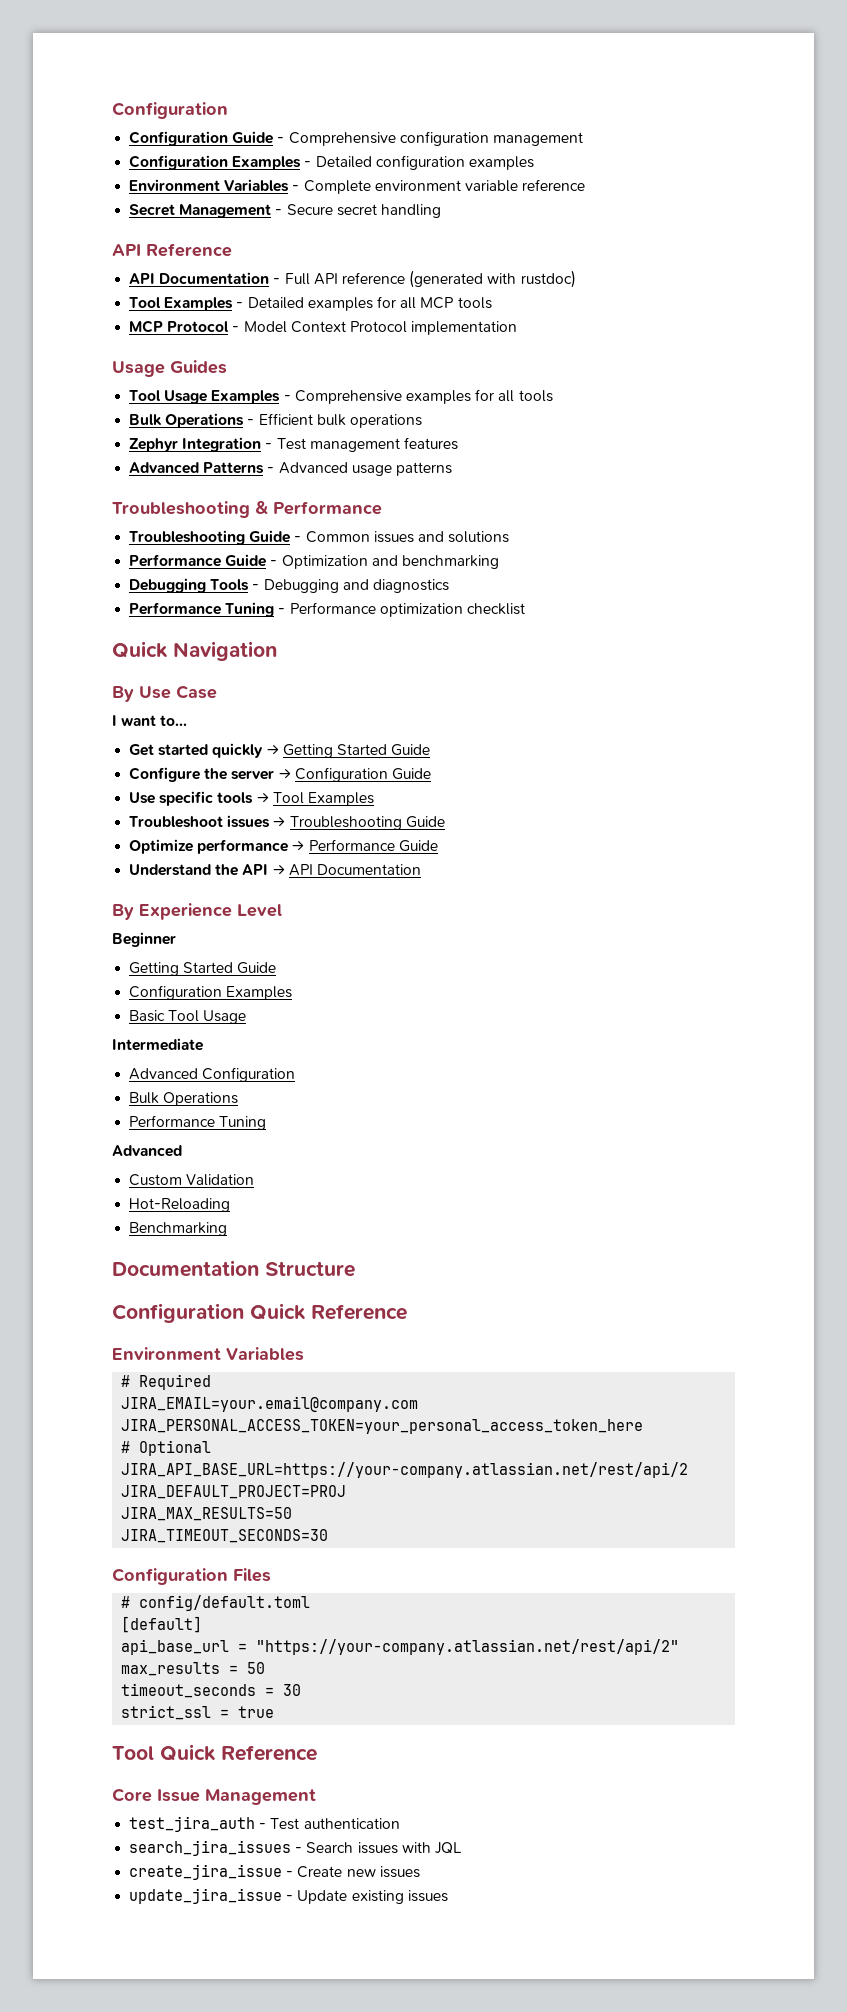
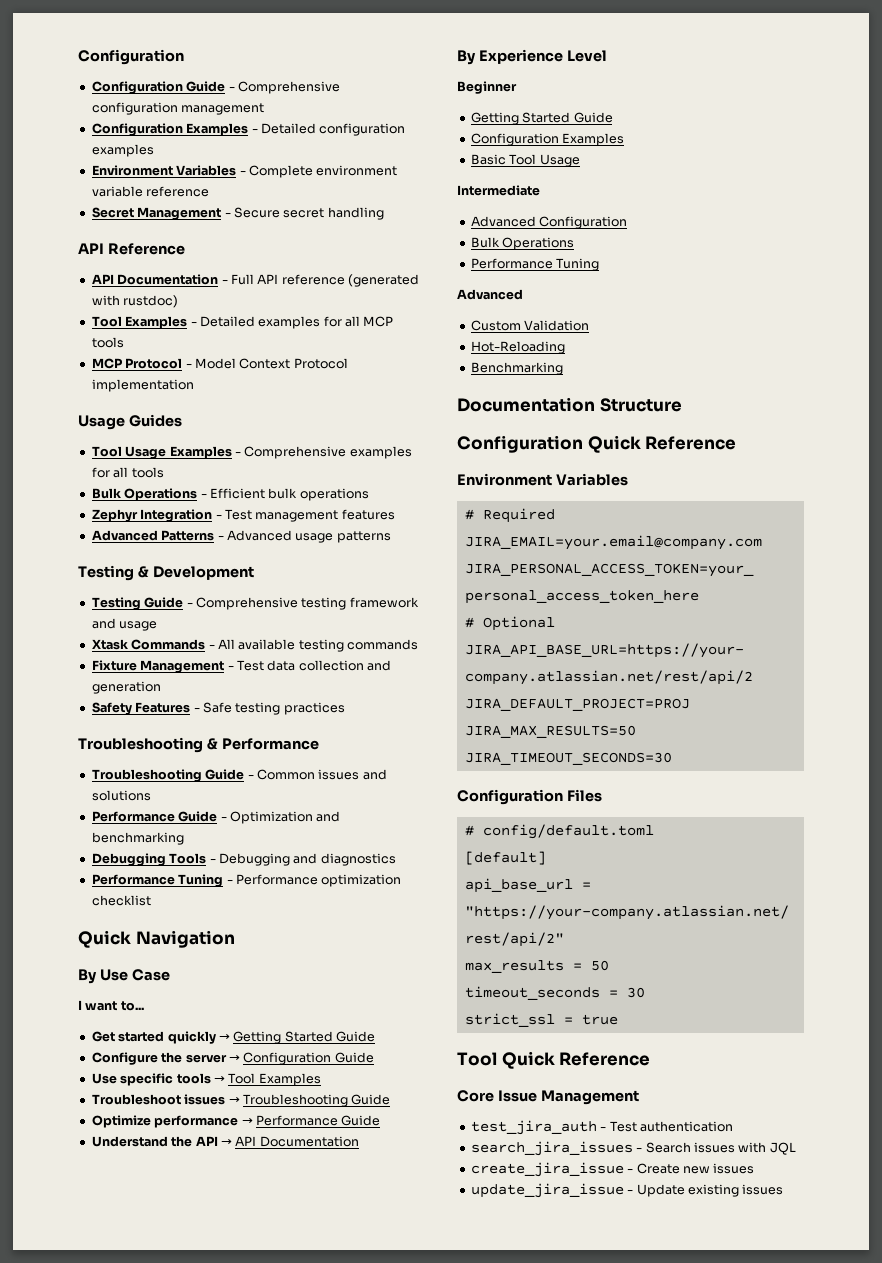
+ Testing & Development
+ Testing Guide - Comprehensive testing framework and usage
+ Xtask Commands - All available testing commands
+ Fixture Management - Test data collection and generation
+ Safety Features - Safe testing practices

